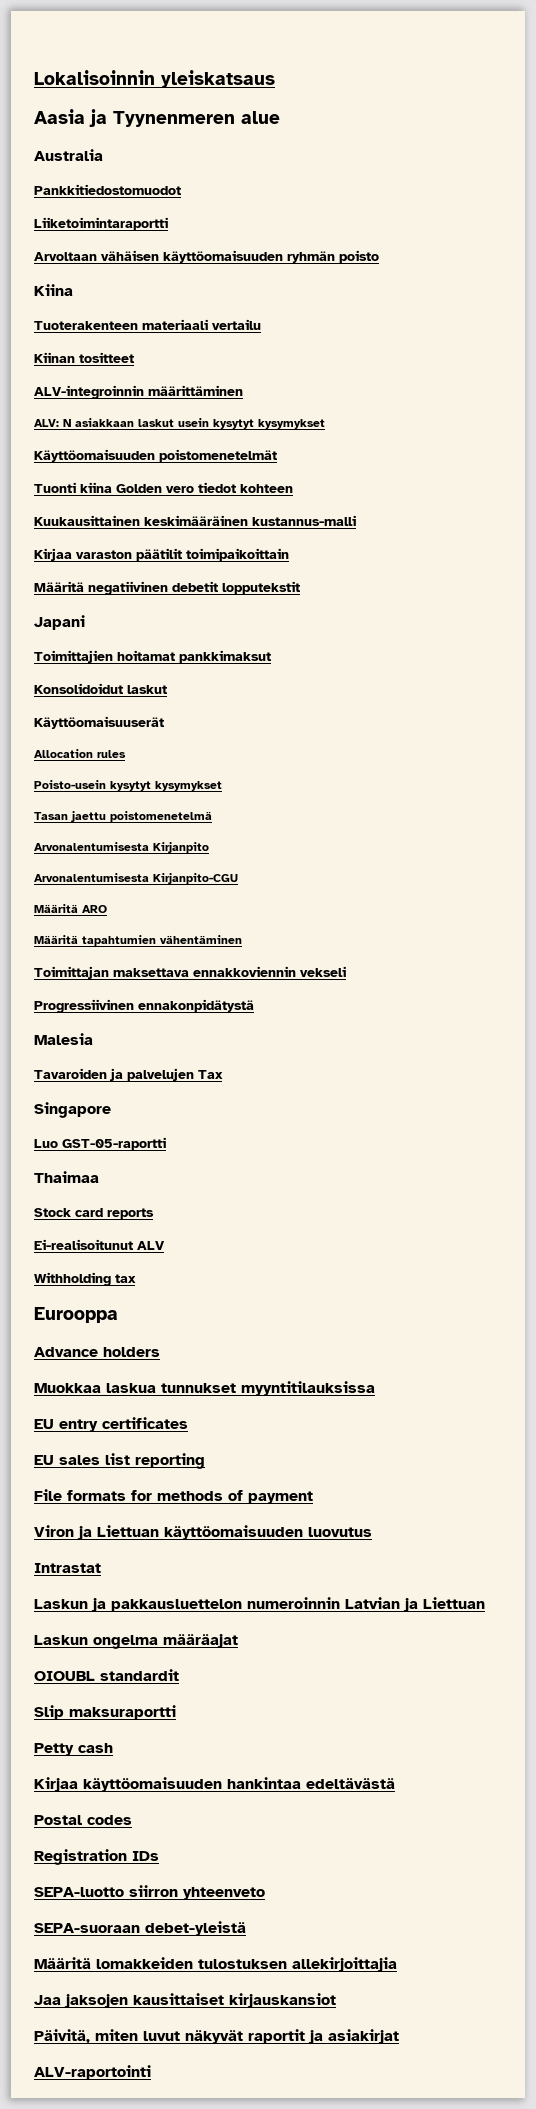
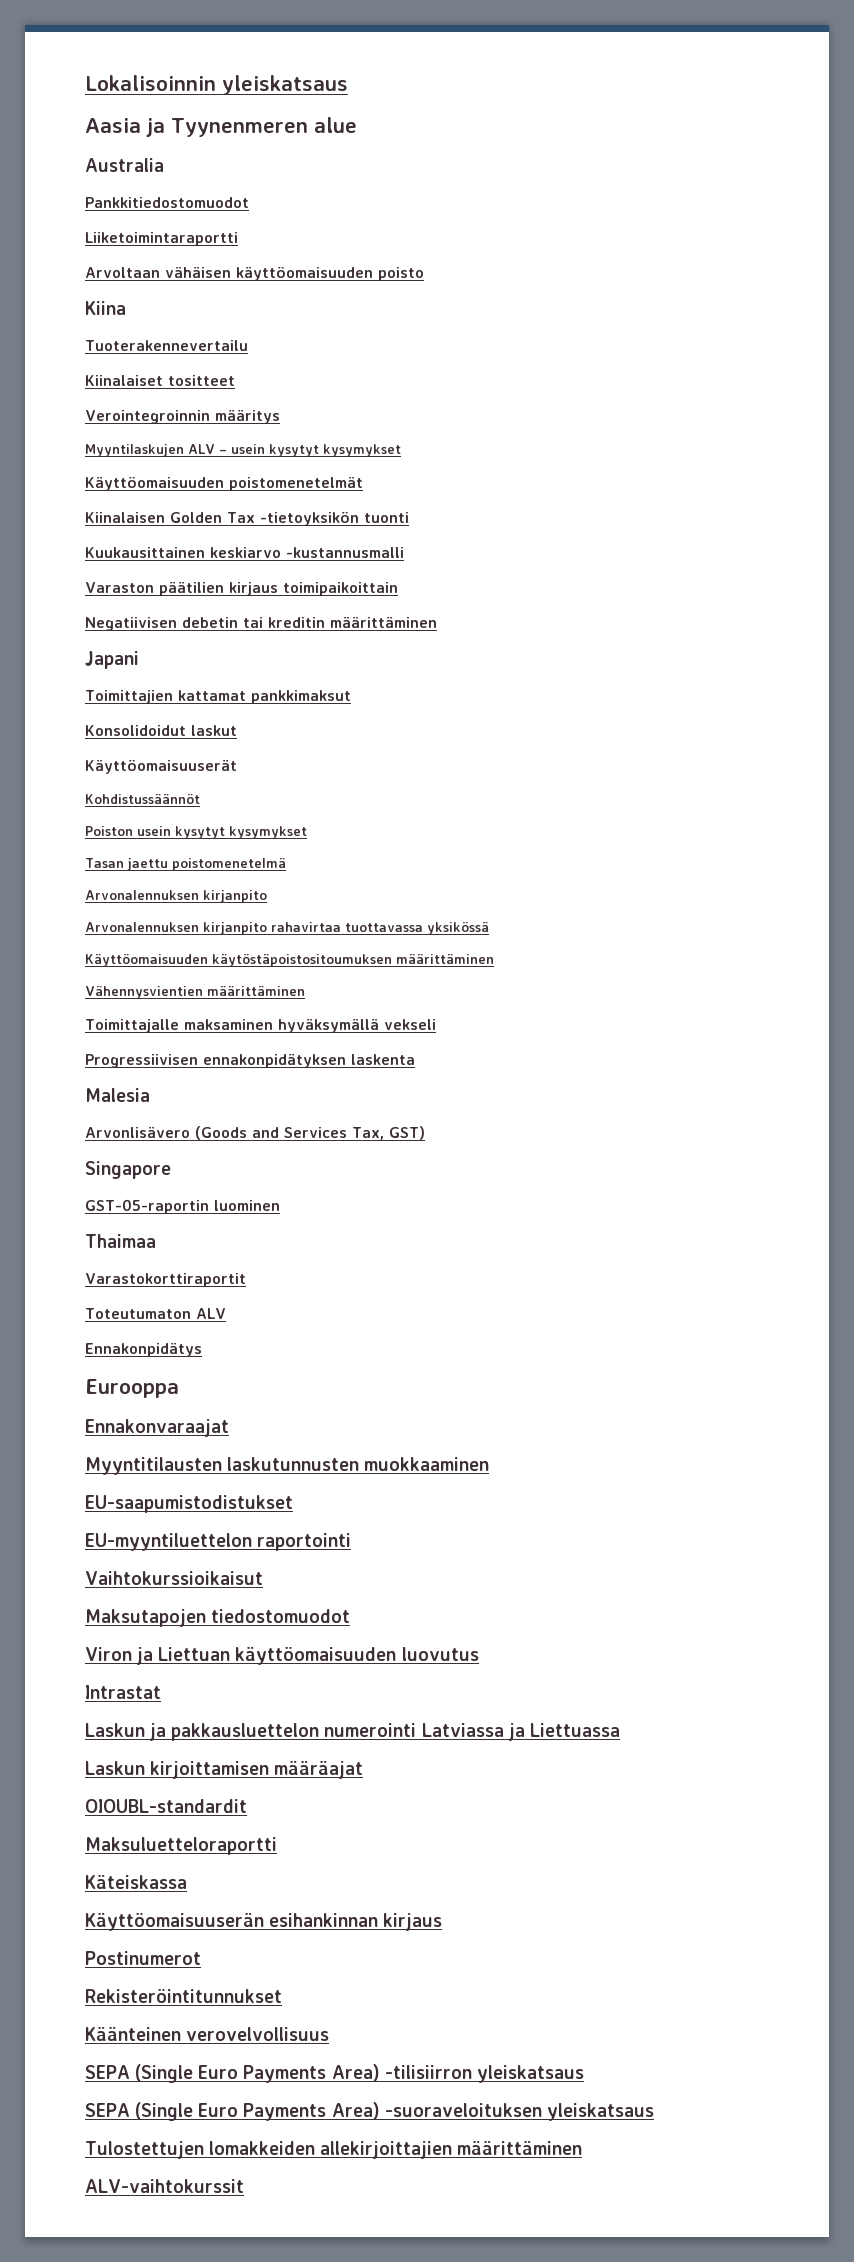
- Arvoltaan vähäisen käyttöomaisuuden ryhmän poisto
+ Arvoltaan vähäisen käyttöomaisuuden poisto
- Tuoterakenteen materiaali vertailu
- Kiinan tositteet
- ALV-integroinnin määrittäminen
- ALV: N asiakkaan laskut usein kysytyt kysymykset
+ Tuoterakennevertailu
+ Kiinalaiset tositteet
+ Verointegroinnin määritys
+ Myyntilaskujen ALV – usein kysytyt kysymykset
- Tuonti kiina Golden vero tiedot kohteen
- Kuukausittainen keskimääräinen kustannus-malli
- Kirjaa varaston päätilit toimipaikoittain
- Määritä negatiivinen debetit lopputekstit
+ Kiinalaisen Golden Tax -tietoyksikön tuonti
+ Kuukausittainen keskiarvo -kustannusmalli
+ Varaston päätilien kirjaus toimipaikoittain
+ Negatiivisen debetin tai kreditin määrittäminen
- Toimittajien hoitamat pankkimaksut
+ Toimittajien kattamat pankkimaksut
- Allocation rules
- Poisto-usein kysytyt kysymykset
+ Kohdistussäännöt
+ Poiston usein kysytyt kysymykset
  Tasan jaettu poistomenetelmä
- Arvonalentumisesta Kirjanpito
- Arvonalentumisesta Kirjanpito-CGU
- Määritä ARO
- Määritä tapahtumien vähentäminen
- Toimittajan maksettava ennakkoviennin vekseli
- Progressiivinen ennakonpidätystä
+ Arvonalennuksen kirjanpito
+ Arvonalennuksen kirjanpito rahavirtaa tuottavassa yksikössä
+ Käyttöomaisuuden käytöstäpoistositoumuksen määrittäminen
+ Vähennysvientien määrittäminen
+ Toimittajalle maksaminen hyväksymällä vekseli
+ Progressiivisen ennakonpidätyksen laskenta
  Malesia
- Tavaroiden ja palvelujen Tax
+ Arvonlisävero (Goods and Services Tax, GST)
- Luo GST-05-raportti
+ GST-05-raportin luominen
- Stock card reports
- Ei-realisoitunut ALV
+ Varastokorttiraportit
+ Toteutumaton ALV
- Withholding tax
+ Ennakonpidätys
- Advance holders
- Muokkaa laskua tunnukset myyntitilauksissa
- EU entry certificates
- EU sales list reporting
- File formats for methods of payment
+ Ennakonvaraajat
+ Myyntitilausten laskutunnusten muokkaaminen
+ EU-saapumistodistukset
+ EU-myyntiluettelon raportointi
+ Vaihtokurssioikaisut
+ Maksutapojen tiedostomuodot
- Laskun ja pakkausluettelon numeroinnin Latvian ja Liettuan
- Laskun ongelma määräajat
+ Laskun ja pakkausluettelon numerointi Latviassa ja Liettuassa
+ Laskun kirjoittamisen määräajat
- OIOUBL standardit
- Slip maksuraportti
- Petty cash
- Kirjaa käyttöomaisuuden hankintaa edeltävästä
- Postal codes
- Registration IDs
- SEPA-luotto siirron yhteenveto
- SEPA-suoraan debet-yleistä
- Määritä lomakkeiden tulostuksen allekirjoittajia
- Jaa jaksojen kausittaiset kirjauskansiot
- Päivitä, miten luvut näkyvät raportit ja asiakirjat
- ALV-raportointi
+ OIOUBL-standardit
+ Maksuluetteloraportti
+ Käteiskassa
+ Käyttöomaisuuserän esihankinnan kirjaus
+ Postinumerot
+ Rekisteröintitunnukset
+ Käänteinen verovelvollisuus
+ SEPA (Single Euro Payments Area) -tilisiirron yleiskatsaus
+ SEPA (Single Euro Payments Area) -suoraveloituksen yleiskatsaus
+ Tulostettujen lomakkeiden allekirjoittajien määrittäminen
+ ALV-vaihtokurssit

